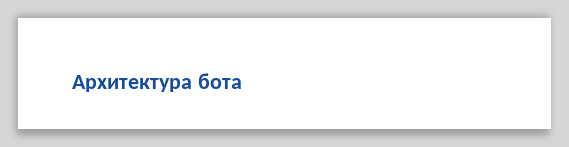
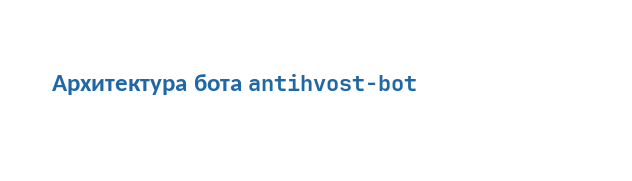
- Архитектура бота
+ Архитектура бота antihvost-bot

